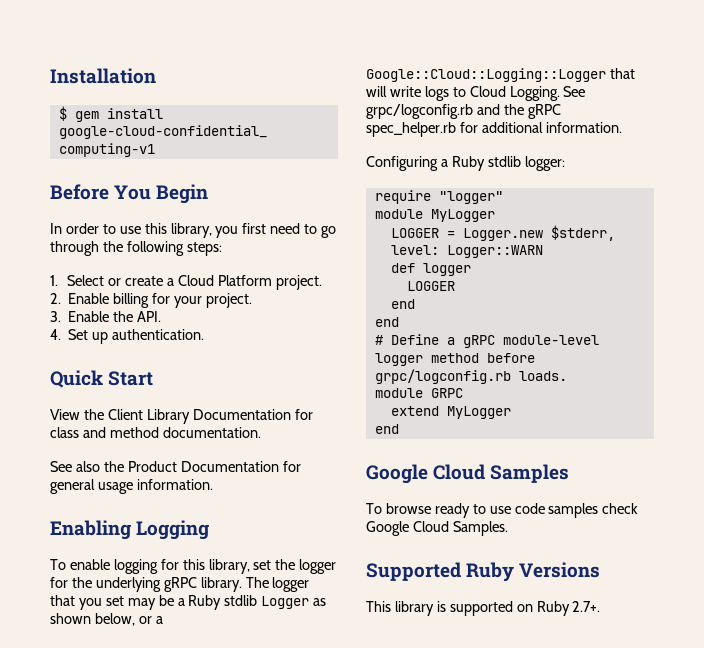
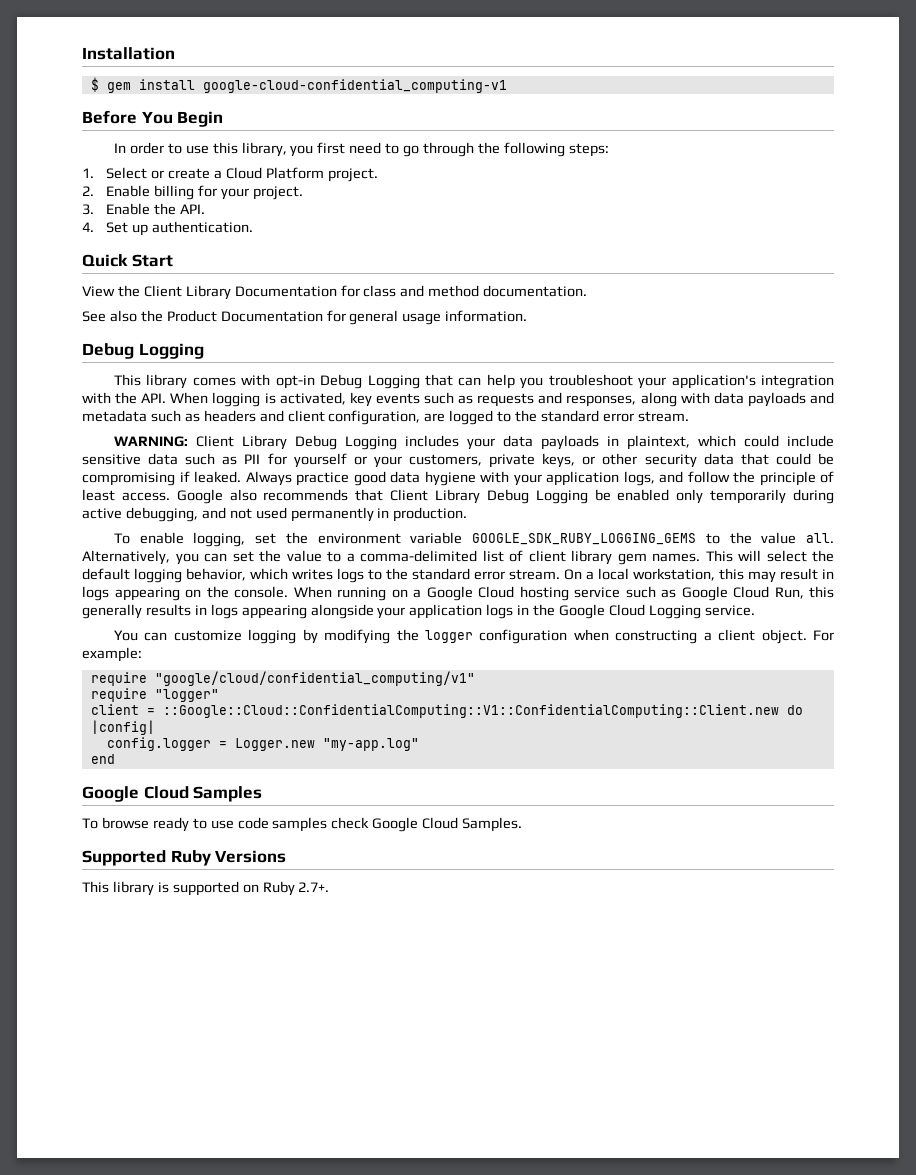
  See also the Product Documentation for general usage information.
- Enabling Logging
+ Debug Logging
- To enable logging for this library, set the logger for the underlying gRPC library. The logger that you set may be a Ruby stdlib Logger as shown below, or a Google::Cloud::Logging::Logger that will write logs to Cloud Logging. See grpc/logconfig.rb and the gRPC spec_helper.rb for additional information.
- Configuring a Ruby stdlib logger:
+ This library comes with opt-in Debug Logging that can help you troubleshoot your application's integration with the API. When logging is activated, key events such as requests and responses, along with data payloads and metadata such as headers and client configuration, are logged to the standard error stream.
+ WARNING: Client Library Debug Logging includes your data payloads in plaintext, which could include sensitive data such as PII for yourself or your customers, private keys, or other security data that could be compromising if leaked. Always practice good data hygiene with your application logs, and follow the principle of least access. Google also recommends that Client Library Debug Logging be enabled only temporarily during active debugging, and not used permanently in production.
+ To enable logging, set the environment variable GOOGLE_SDK_RUBY_LOGGING_GEMS to the value all. Alternatively, you can set the value to a comma-delimited list of client library gem names. This will select the default logging behavior, which writes logs to the standard error stream. On a local workstation, this may result in logs appearing on the console. When running on a Google Cloud hosting service such as Google Cloud Run, this generally results in logs appearing alongside your application logs in the Google Cloud Logging service.
+ You can customize logging by modifying the logger configuration when constructing a client object. For example:
+ require "google/cloud/confidential_computing/v1"
  require "logger"
- module MyLogger
- LOGGER = Logger.new $stderr, level: Logger::WARN
- def logger
- LOGGER
- end
- end
- # Define a gRPC module-level logger method before grpc/logconfig.rb loads.
- module GRPC
- extend MyLogger
+ client = ::Google::Cloud::ConfidentialComputing::V1::ConfidentialComputing::Client.new do |config|
+ config.logger = Logger.new "my-app.log"

